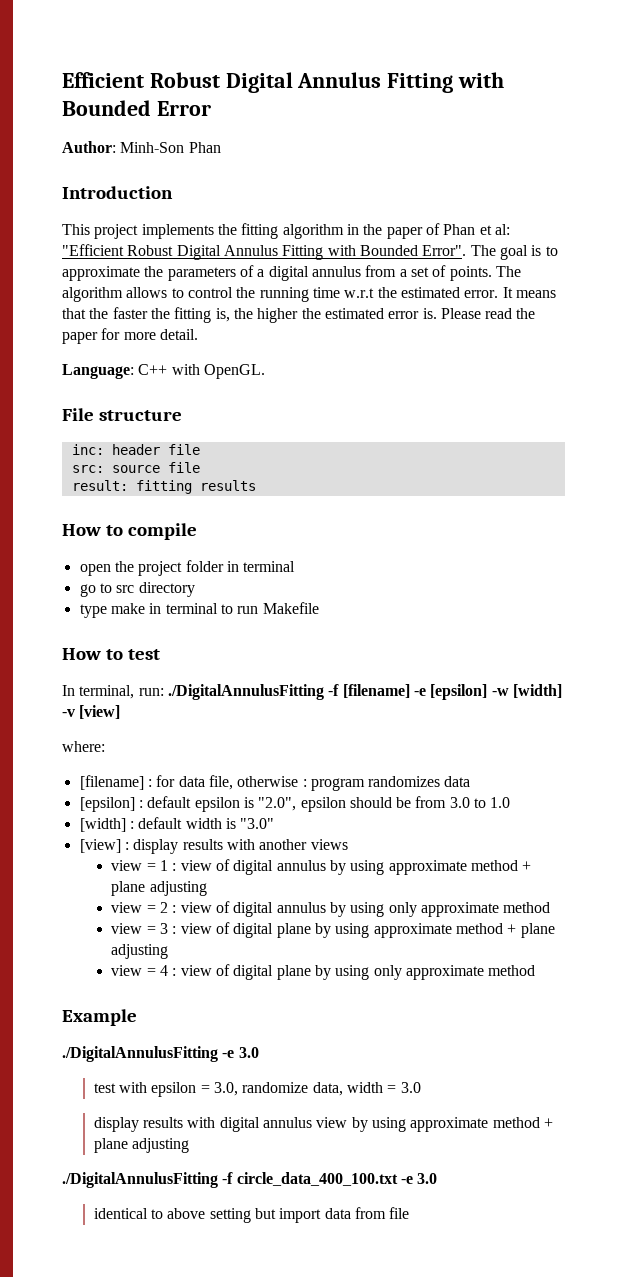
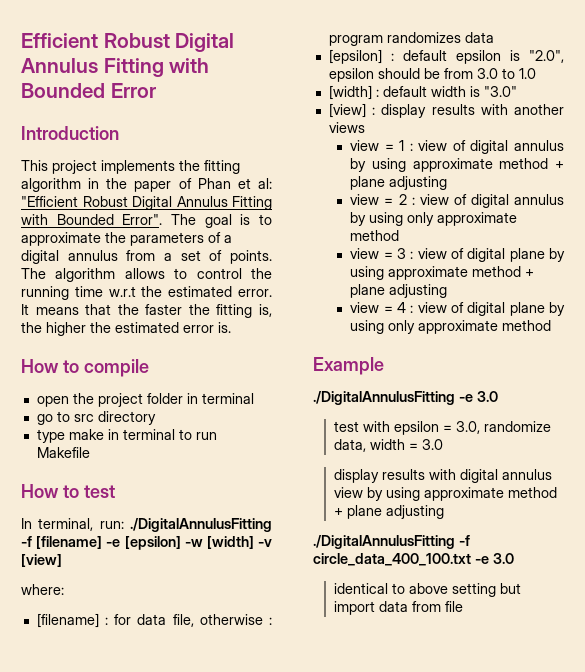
- Author: Minh-Son Phan
- Please read the paper for more detail.
- Language: C++ with OpenGL.
- File structure
- inc: header file
- src: source file
- result: fitting results

